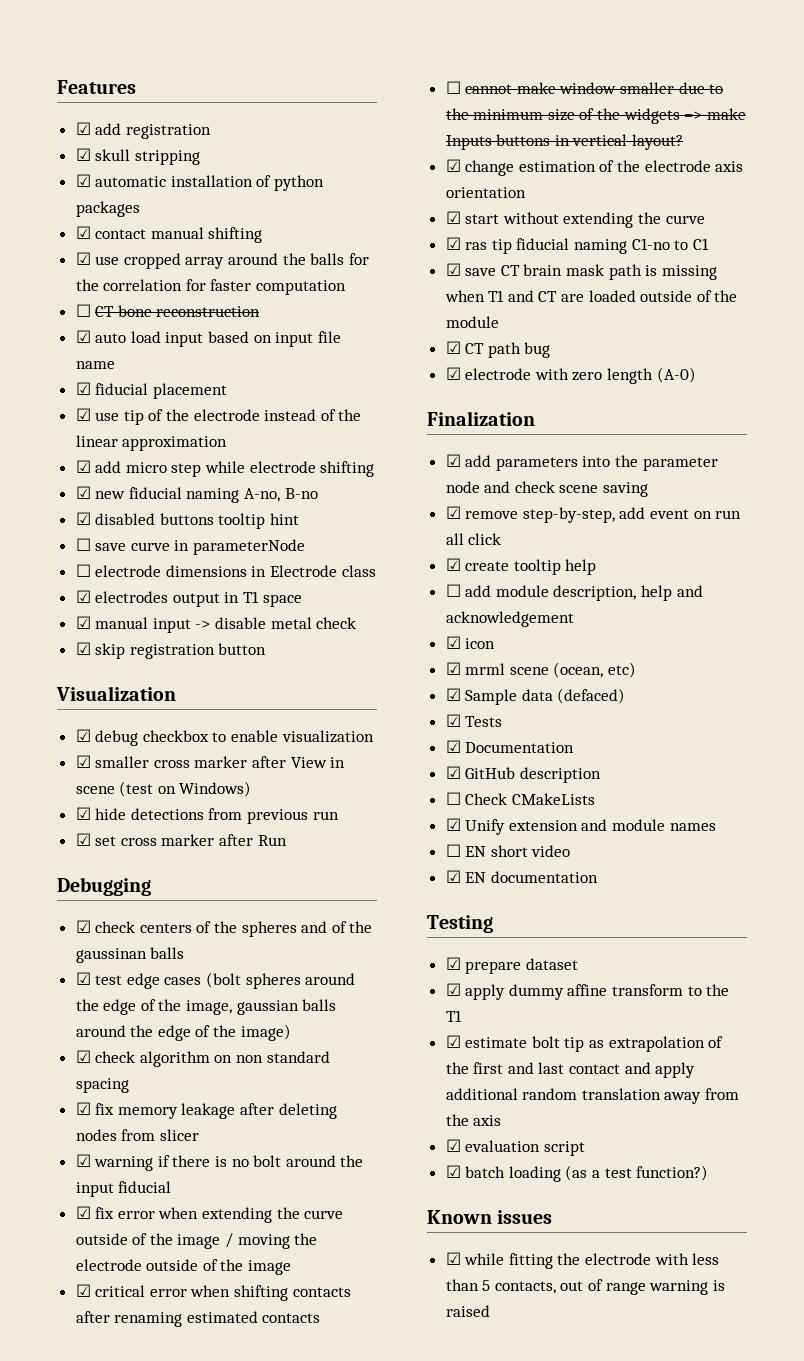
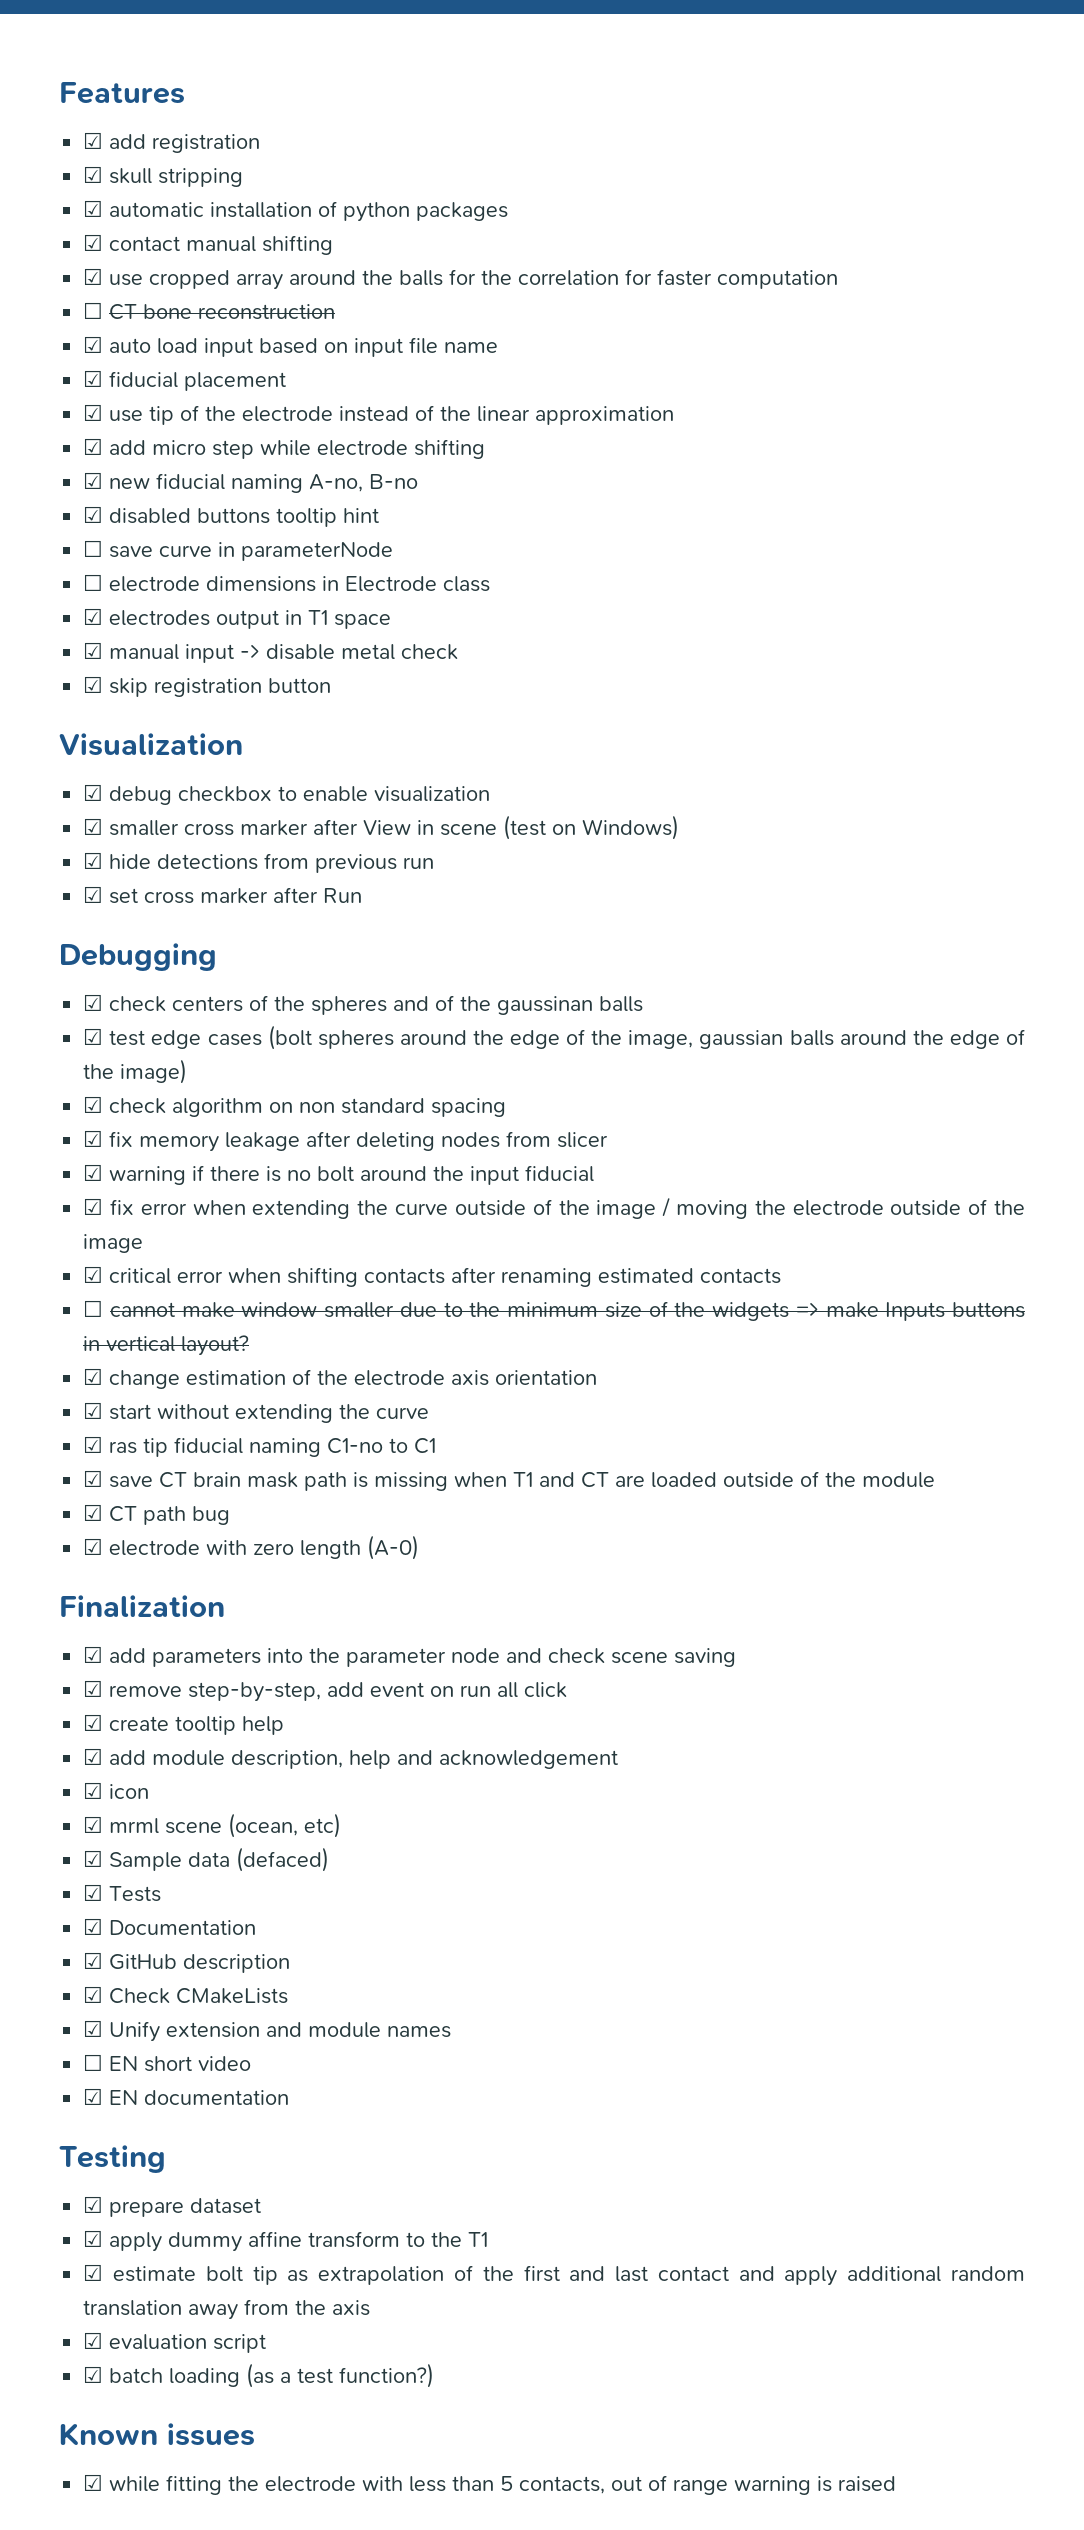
- ☐ add module description, help and acknowledgement
+ ☑ add module description, help and acknowledgement
- ☐ Check CMakeLists
+ ☑ Check CMakeLists

